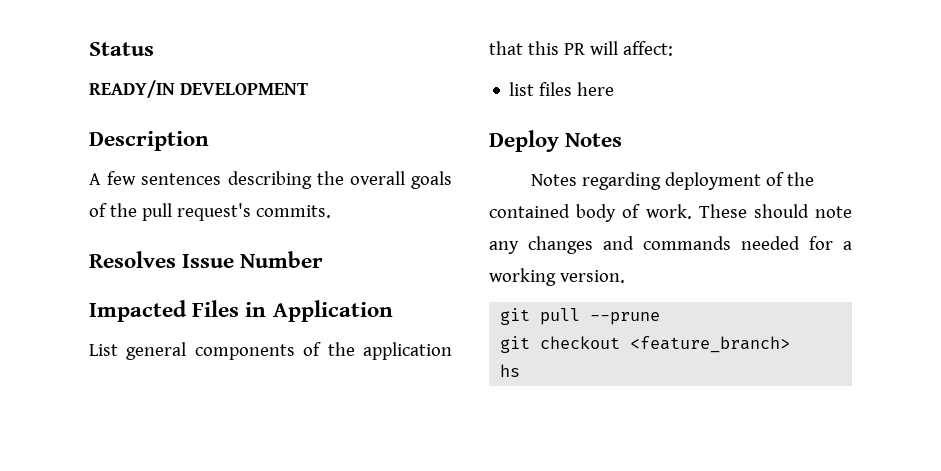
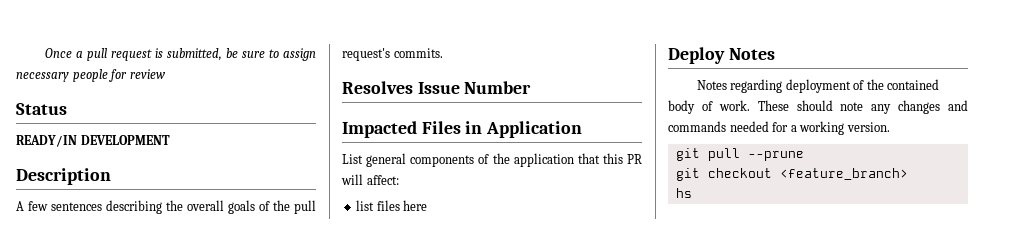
+ Once a pull request is submitted, be sure to assign necessary people for review

